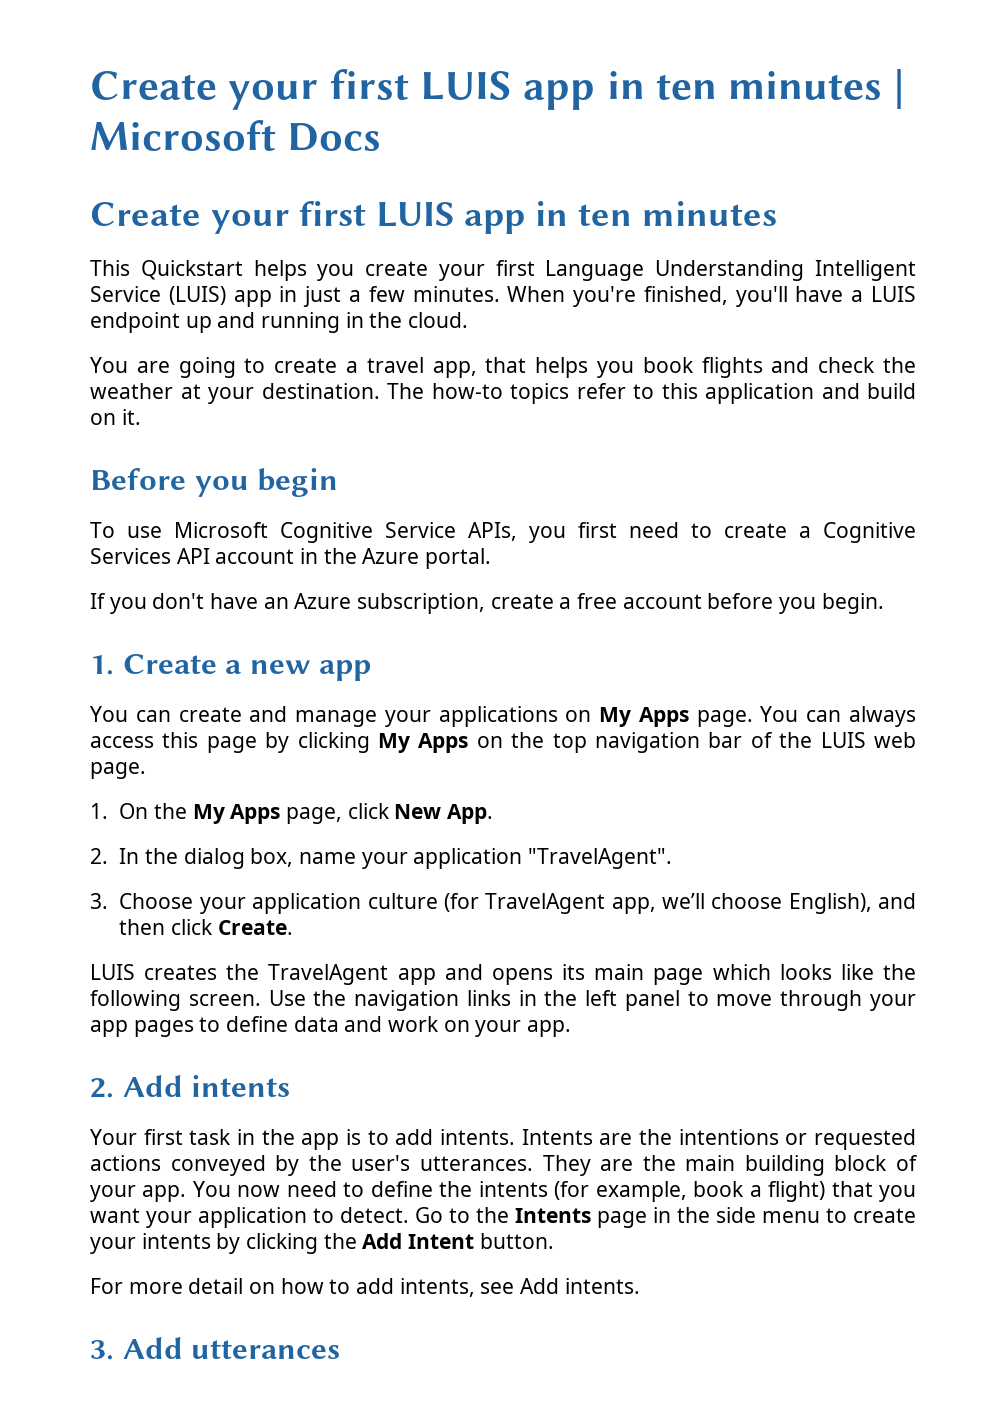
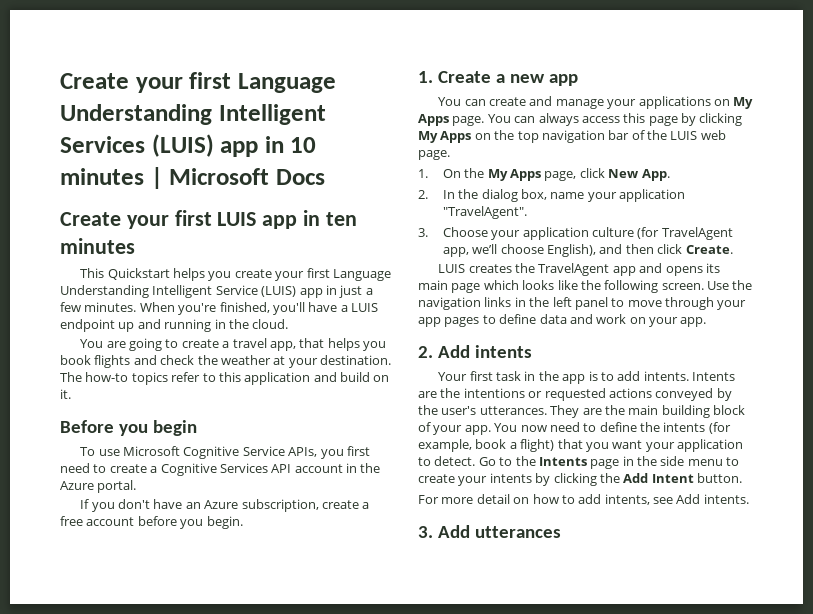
- Create your first LUIS app in ten minutes | Microsoft Docs
+ Create your first Language Understanding Intelligent Services (LUIS) app in 10 minutes | Microsoft Docs

